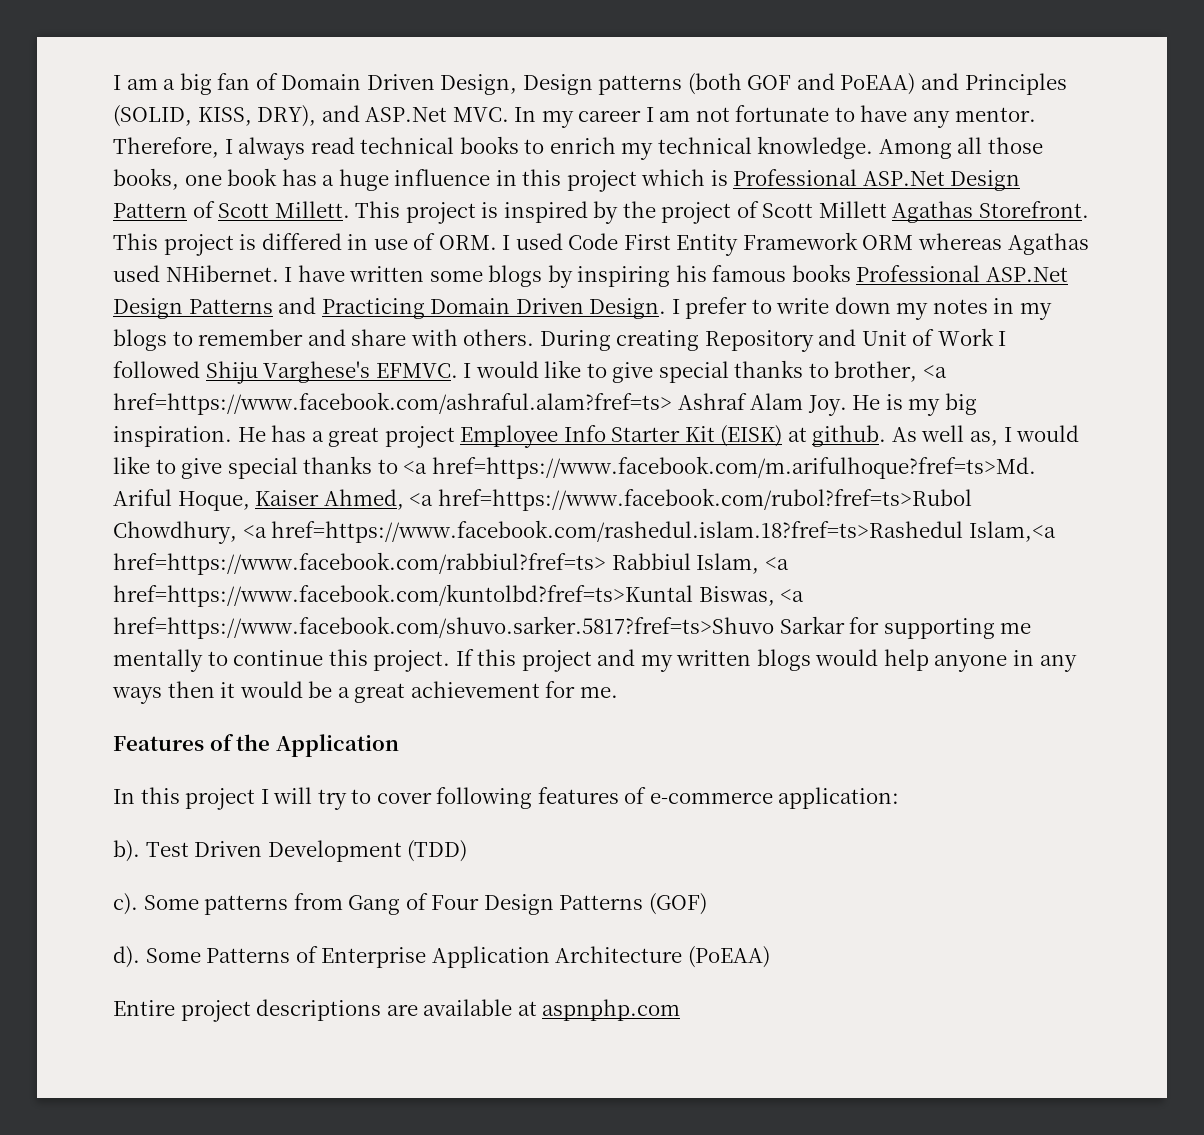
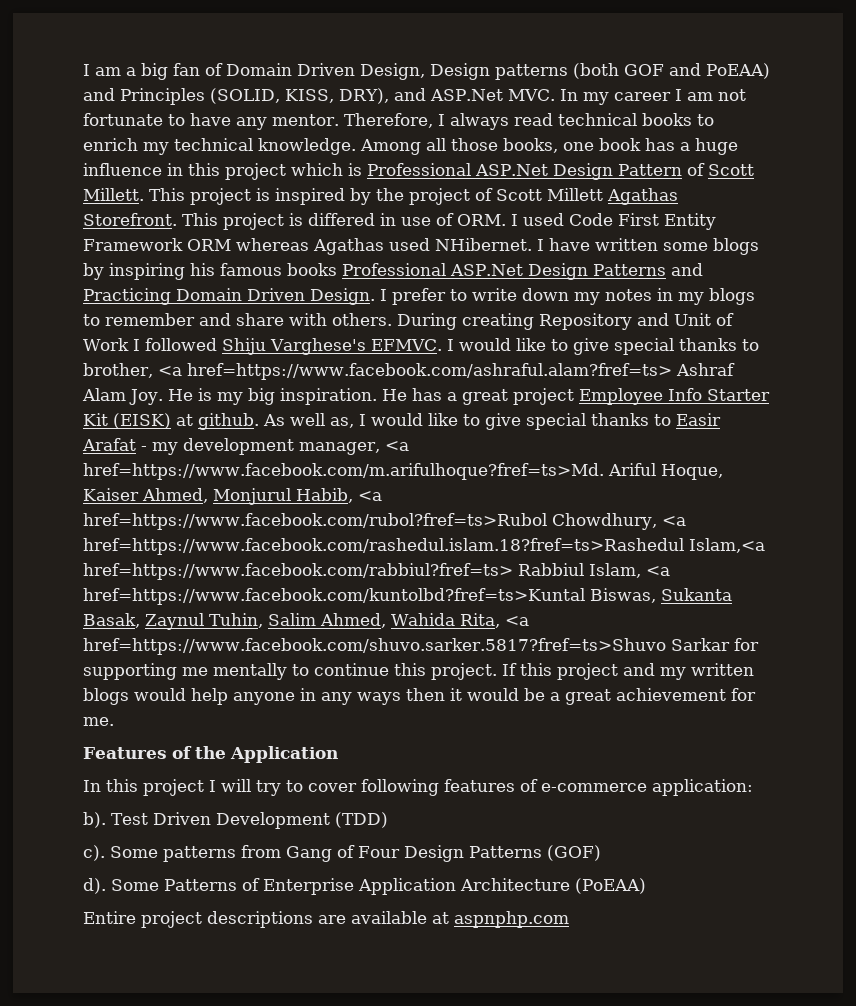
- As well as, I would like to give special thanks to <a href=https://www.facebook.com/m.arifulhoque?fref=ts>Md. Ariful Hoque, Kaiser Ahmed, <a href=https://www.facebook.com/rubol?fref=ts>Rubol Chowdhury, <a href=https://www.facebook.com/rashedul.islam.18?fref=ts>Rashedul Islam,<a href=https://www.facebook.com/rabbiul?fref=ts> Rabbiul Islam, <a href=https://www.facebook.com/kuntolbd?fref=ts>Kuntal Biswas, <a href=https://www.facebook.com/shuvo.sarker.5817?fref=ts>Shuvo Sarkar for supporting me mentally to continue this project.
+ As well as, I would like to give special thanks to Easir Arafat - my development manager, <a href=https://www.facebook.com/m.arifulhoque?fref=ts>Md. Ariful Hoque, Kaiser Ahmed, Monjurul Habib, <a href=https://www.facebook.com/rubol?fref=ts>Rubol Chowdhury, <a href=https://www.facebook.com/rashedul.islam.18?fref=ts>Rashedul Islam,<a href=https://www.facebook.com/rabbiul?fref=ts> Rabbiul Islam, <a href=https://www.facebook.com/kuntolbd?fref=ts>Kuntal Biswas, Sukanta Basak, Zaynul Tuhin, Salim Ahmed, Wahida Rita, <a href=https://www.facebook.com/shuvo.sarker.5817?fref=ts>Shuvo Sarkar for supporting me mentally to continue this project.

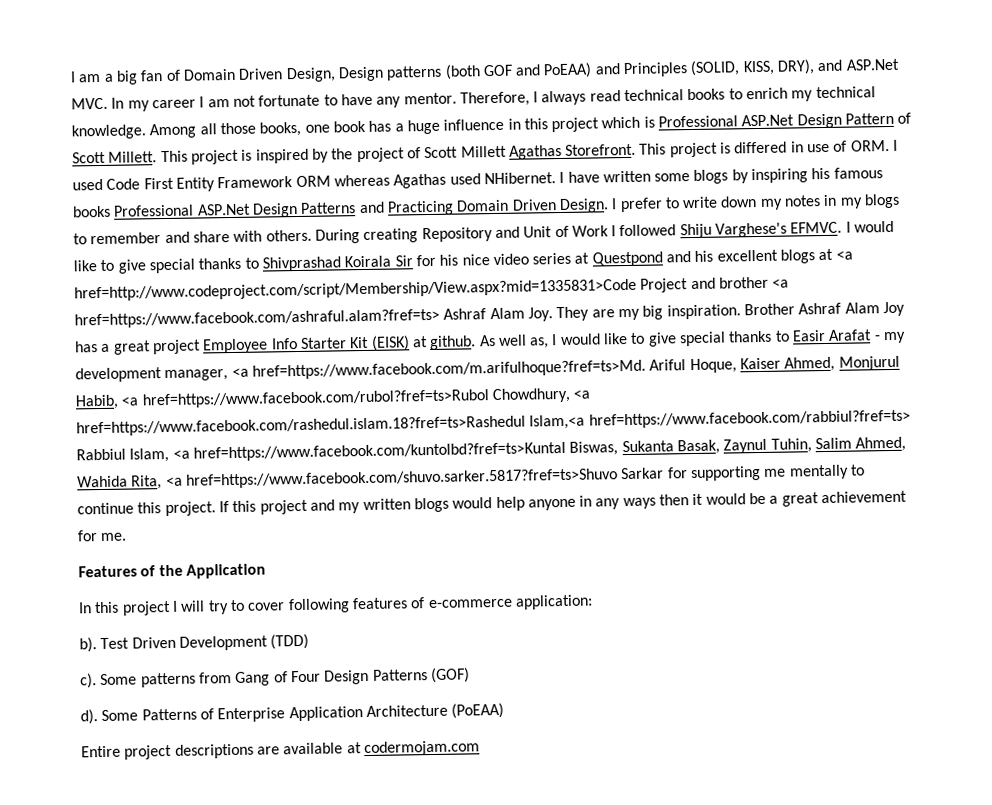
- I would like to give special thanks to brother, <a href=https://www.facebook.com/ashraful.alam?fref=ts> Ashraf Alam Joy. He is my big inspiration.
+ I would like to give special thanks to Shivprashad Koirala Sir for his nice video series at Questpond and his excellent blogs at <a href=http://www.codeproject.com/script/Membership/View.aspx?mid=1335831>Code Project and brother <a href=https://www.facebook.com/ashraful.alam?fref=ts> Ashraf Alam Joy. They are my big inspiration.
- He has a great project Employee Info Starter Kit (EISK) at github.
+ Brother Ashraf Alam Joy has a great project Employee Info Starter Kit (EISK) at github.
- Entire project descriptions are available at aspnphp.com
+ Entire project descriptions are available at codermojam.com

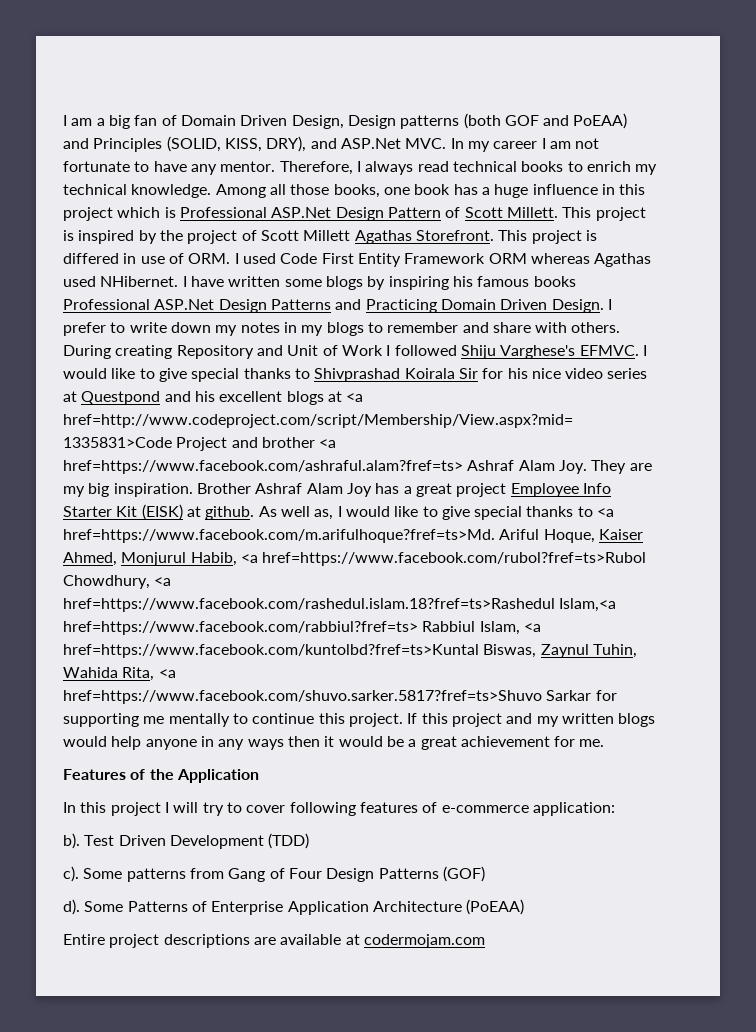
- As well as, I would like to give special thanks to Easir Arafat - my development manager, <a href=https://www.facebook.com/m.arifulhoque?fref=ts>Md. Ariful Hoque, Kaiser Ahmed, Monjurul Habib, <a href=https://www.facebook.com/rubol?fref=ts>Rubol Chowdhury, <a href=https://www.facebook.com/rashedul.islam.18?fref=ts>Rashedul Islam,<a href=https://www.facebook.com/rabbiul?fref=ts> Rabbiul Islam, <a href=https://www.facebook.com/kuntolbd?fref=ts>Kuntal Biswas, Sukanta Basak, Zaynul Tuhin, Salim Ahmed, Wahida Rita, <a href=https://www.facebook.com/shuvo.sarker.5817?fref=ts>Shuvo Sarkar for supporting me mentally to continue this project.
+ As well as, I would like to give special thanks to <a href=https://www.facebook.com/m.arifulhoque?fref=ts>Md. Ariful Hoque, Kaiser Ahmed, Monjurul Habib, <a href=https://www.facebook.com/rubol?fref=ts>Rubol Chowdhury, <a href=https://www.facebook.com/rashedul.islam.18?fref=ts>Rashedul Islam,<a href=https://www.facebook.com/rabbiul?fref=ts> Rabbiul Islam, <a href=https://www.facebook.com/kuntolbd?fref=ts>Kuntal Biswas, Zaynul Tuhin, Wahida Rita, <a href=https://www.facebook.com/shuvo.sarker.5817?fref=ts>Shuvo Sarkar for supporting me mentally to continue this project.

